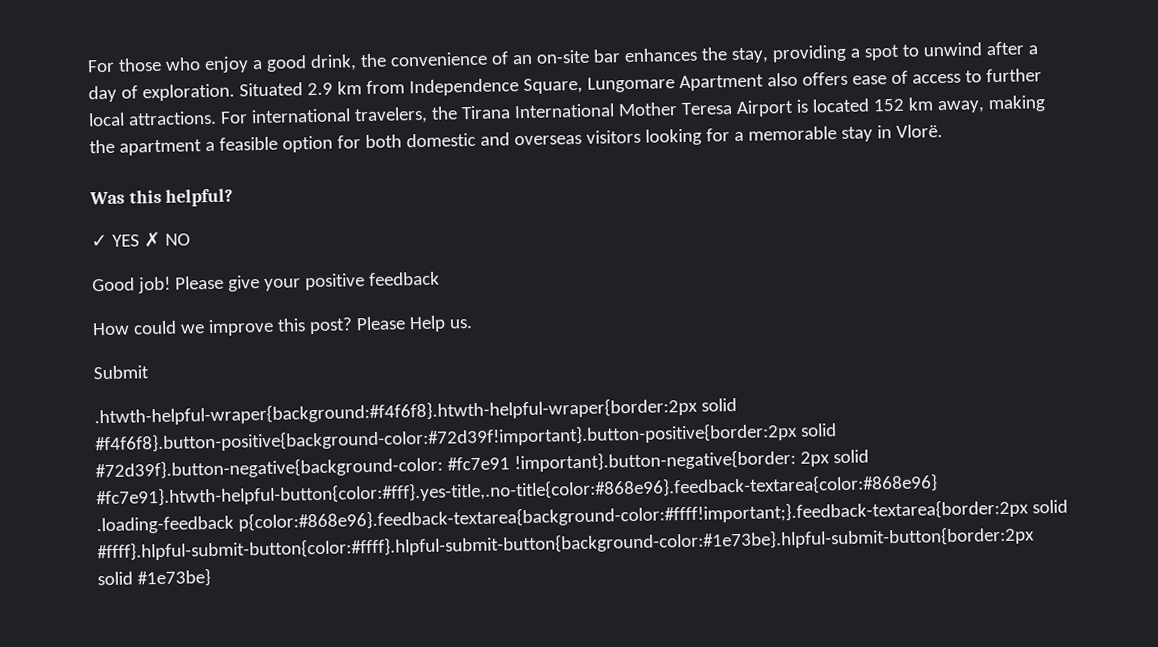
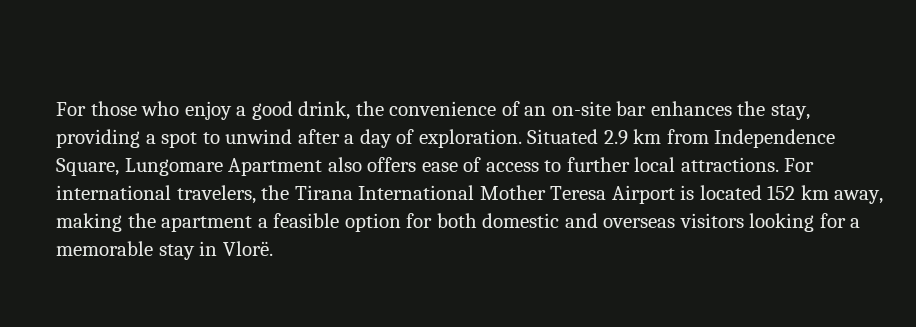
- Was this helpful?
- ✓ YES ✗ NO
- Good job! Please give your positive feedback
- How could we improve this post? Please Help us.
- Submit
- .htwth-helpful-wraper{background:#f4f6f8}.htwth-helpful-wraper{border:2px solid #f4f6f8}.button-positive{background-color:#72d39f!important}.button-positive{border:2px solid #72d39f}.button-negative{background-color: #fc7e91 !important}.button-negative{border: 2px solid #fc7e91}.htwth-helpful-button{color:#fff}.yes-title,.no-title{color:#868e96}.feedback-textarea{color:#868e96} .loading-feedback p{color:#868e96}.feedback-textarea{background-color:#ffff!important;}.feedback-textarea{border:2px solid #ffff}.hlpful-submit-button{color:#ffff}.hlpful-submit-button{background-color:#1e73be}.hlpful-submit-button{border:2px solid #1e73be}

